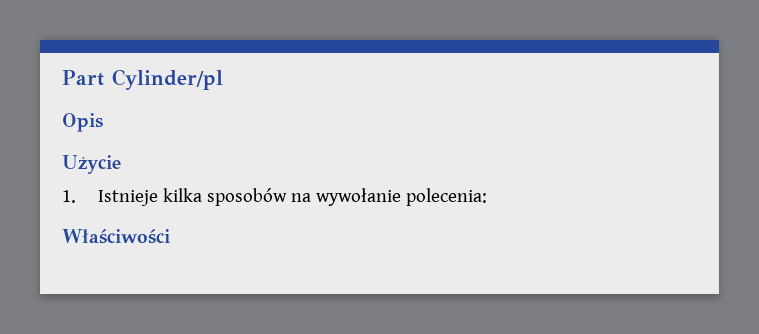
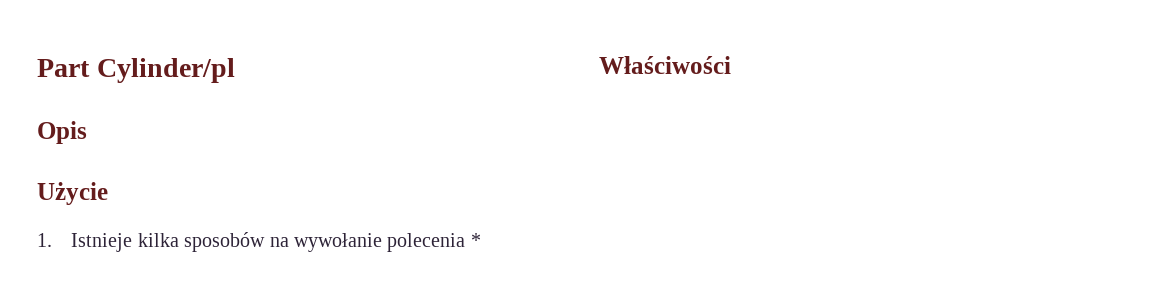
- 1. Istnieje kilka sposobów na wywołanie polecenia:
+ 1. Istnieje kilka sposobów na wywołanie polecenia *

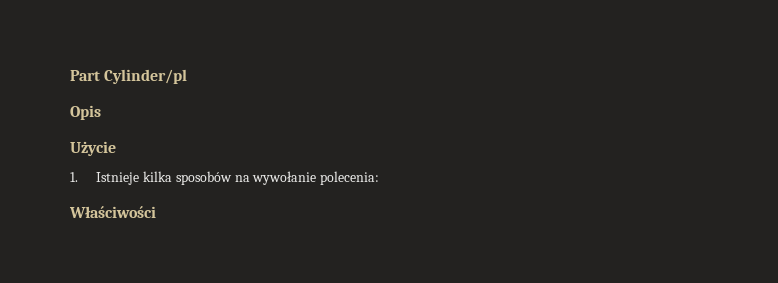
- 1. Istnieje kilka sposobów na wywołanie polecenia *
+ 1. Istnieje kilka sposobów na wywołanie polecenia:

